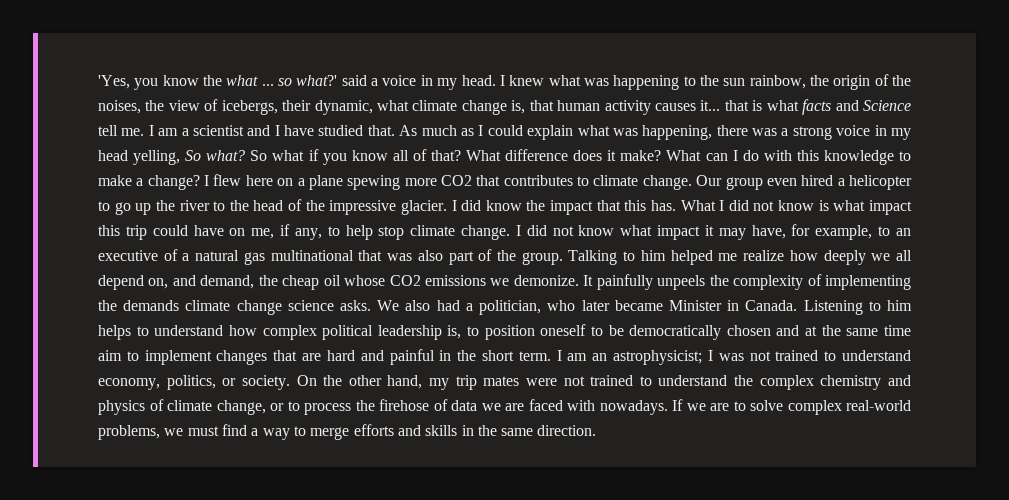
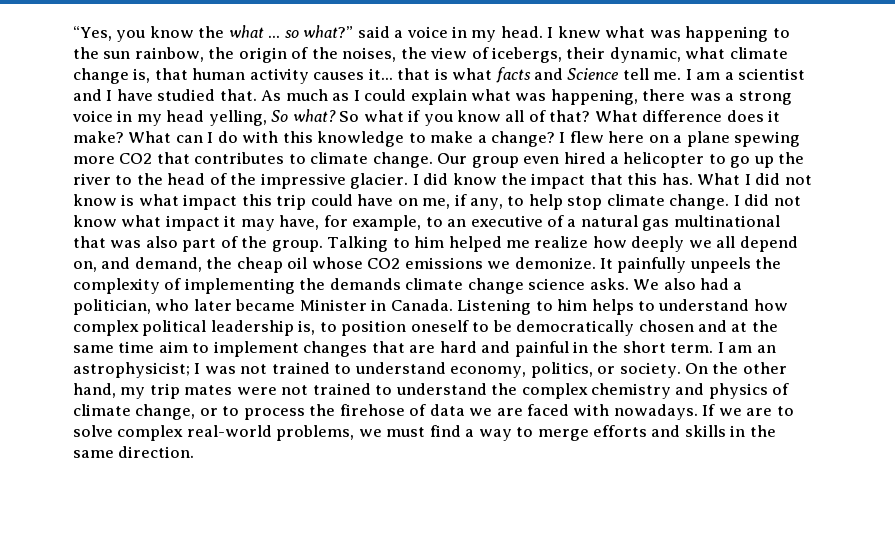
- 'Yes, you know the what ... so what?' said a voice in my head.
+ “Yes, you know the what ... so what?” said a voice in my head.

